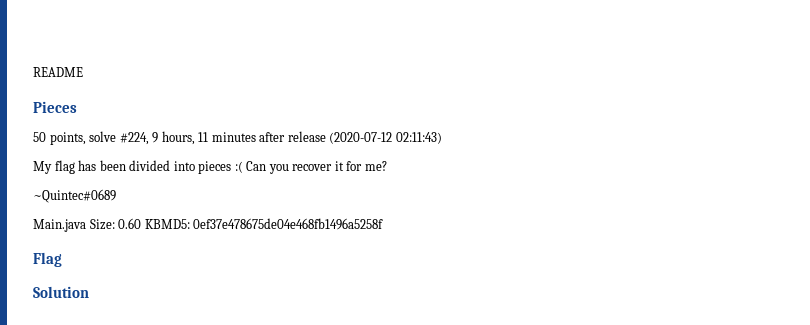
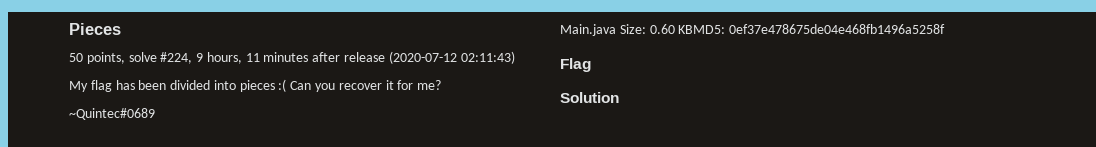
- README

